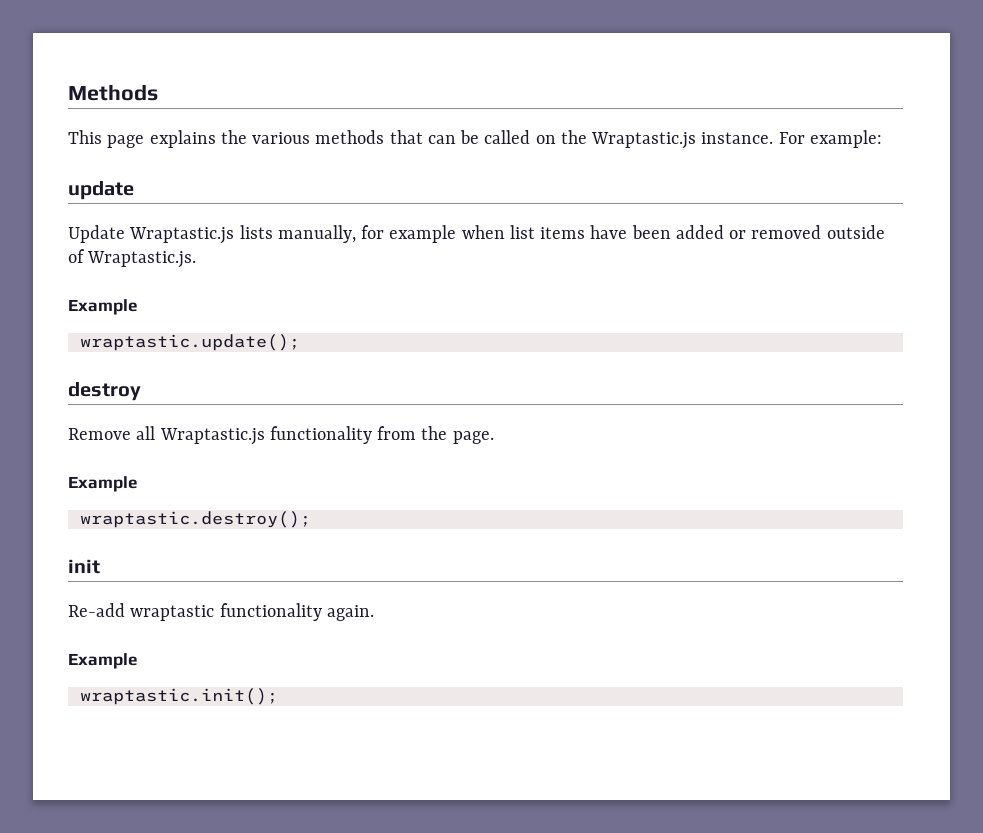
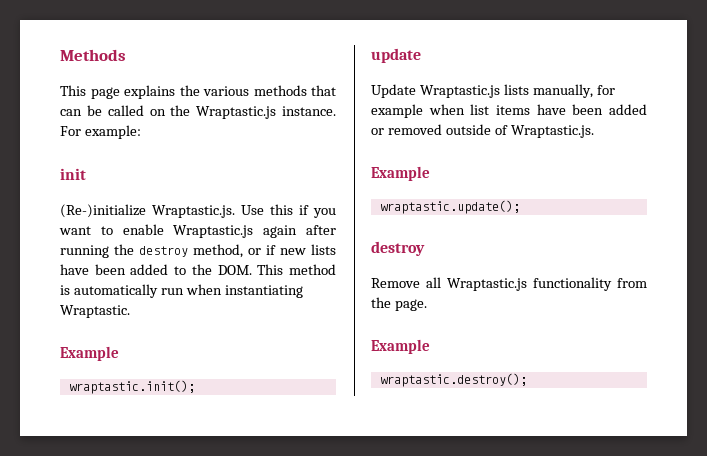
+ init
+ (Re-)initialize Wraptastic.js. Use this if you want to enable Wraptastic.js again after running the destroy method, or if new lists have been added to the DOM. This method is automatically run when instantiating Wraptastic.
+ Example
+ wraptastic.init();
- init
- Re-add wraptastic functionality again.
- Example
- wraptastic.init();

